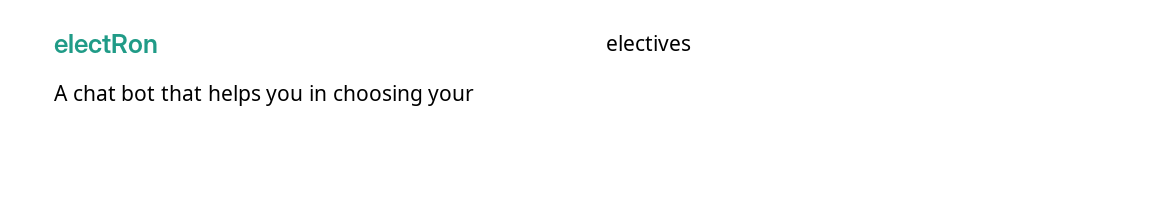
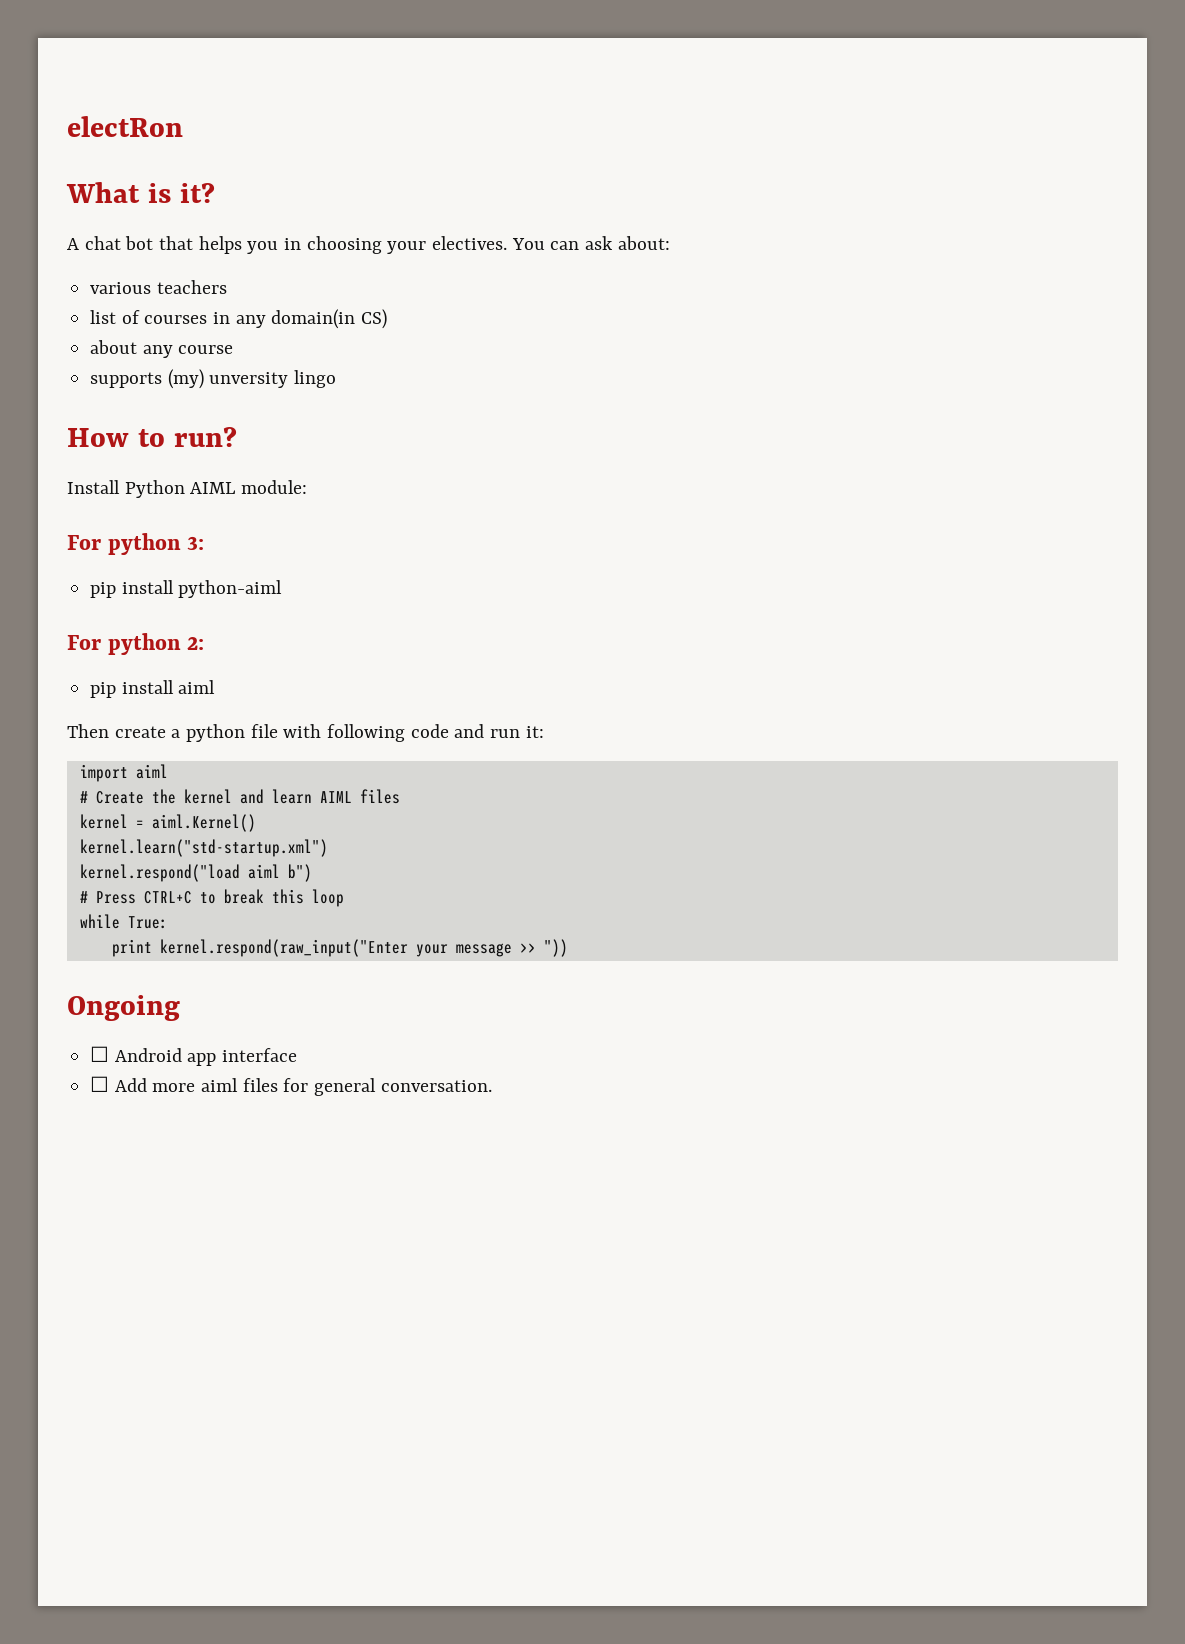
+ What is it?
- A chat bot that helps you in choosing your electives
+ A chat bot that helps you in choosing your electives. You can ask about:
+ various teachers
+ list of courses in any domain(in CS)
+ about any course
+ supports (my) unversity lingo
+ How to run?
+ Install Python AIML module:
+ For python 3:
+ pip install python-aiml
+ For python 2:
+ pip install aiml
+ Then create a python file with following code and run it:
+ import aiml
+ # Create the kernel and learn AIML files
+ kernel = aiml.Kernel()
+ kernel.learn("std-startup.xml")
+ kernel.respond("load aiml b")
+ # Press CTRL+C to break this loop
+ while True:
+ print kernel.respond(raw_input("Enter your message >> "))
+ Ongoing
+ ☐ Android app interface
+ ☐ Add more aiml files for general conversation.

